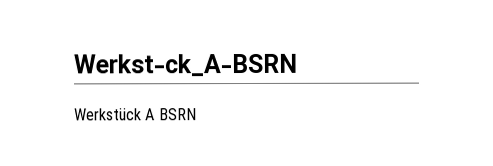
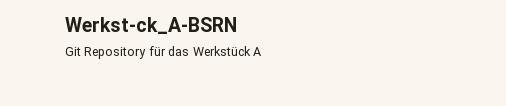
- Werkstück A BSRN
+ Git Repository für das Werkstück A

